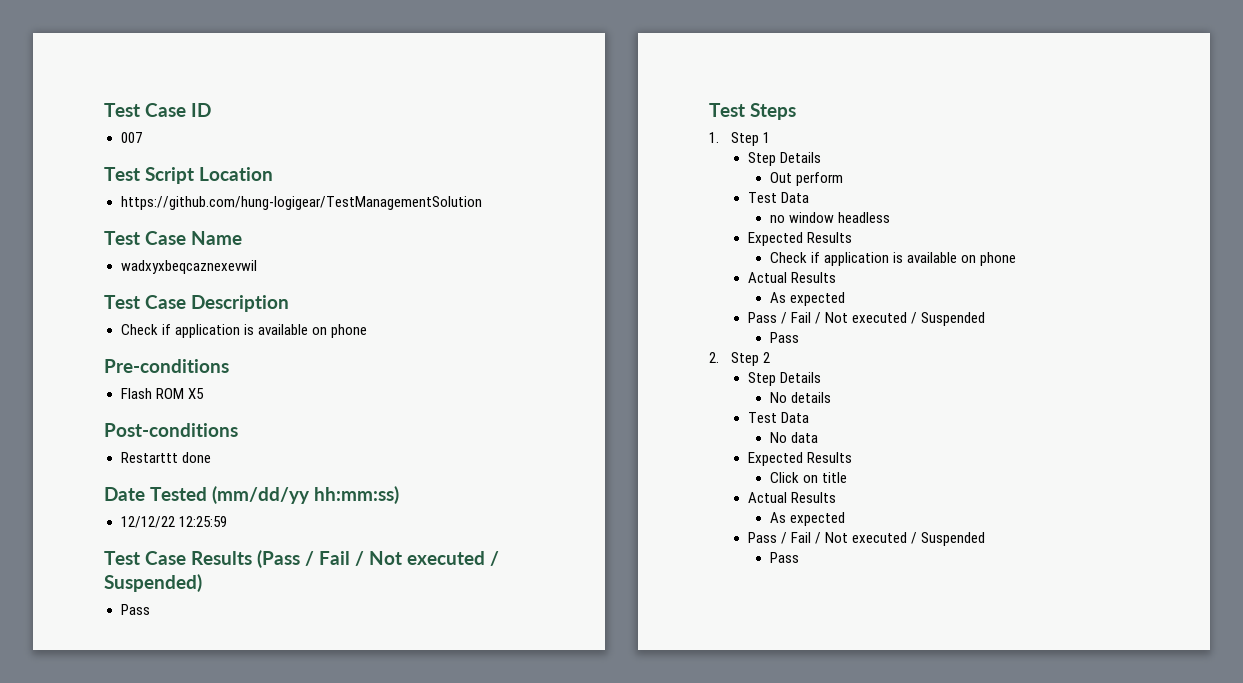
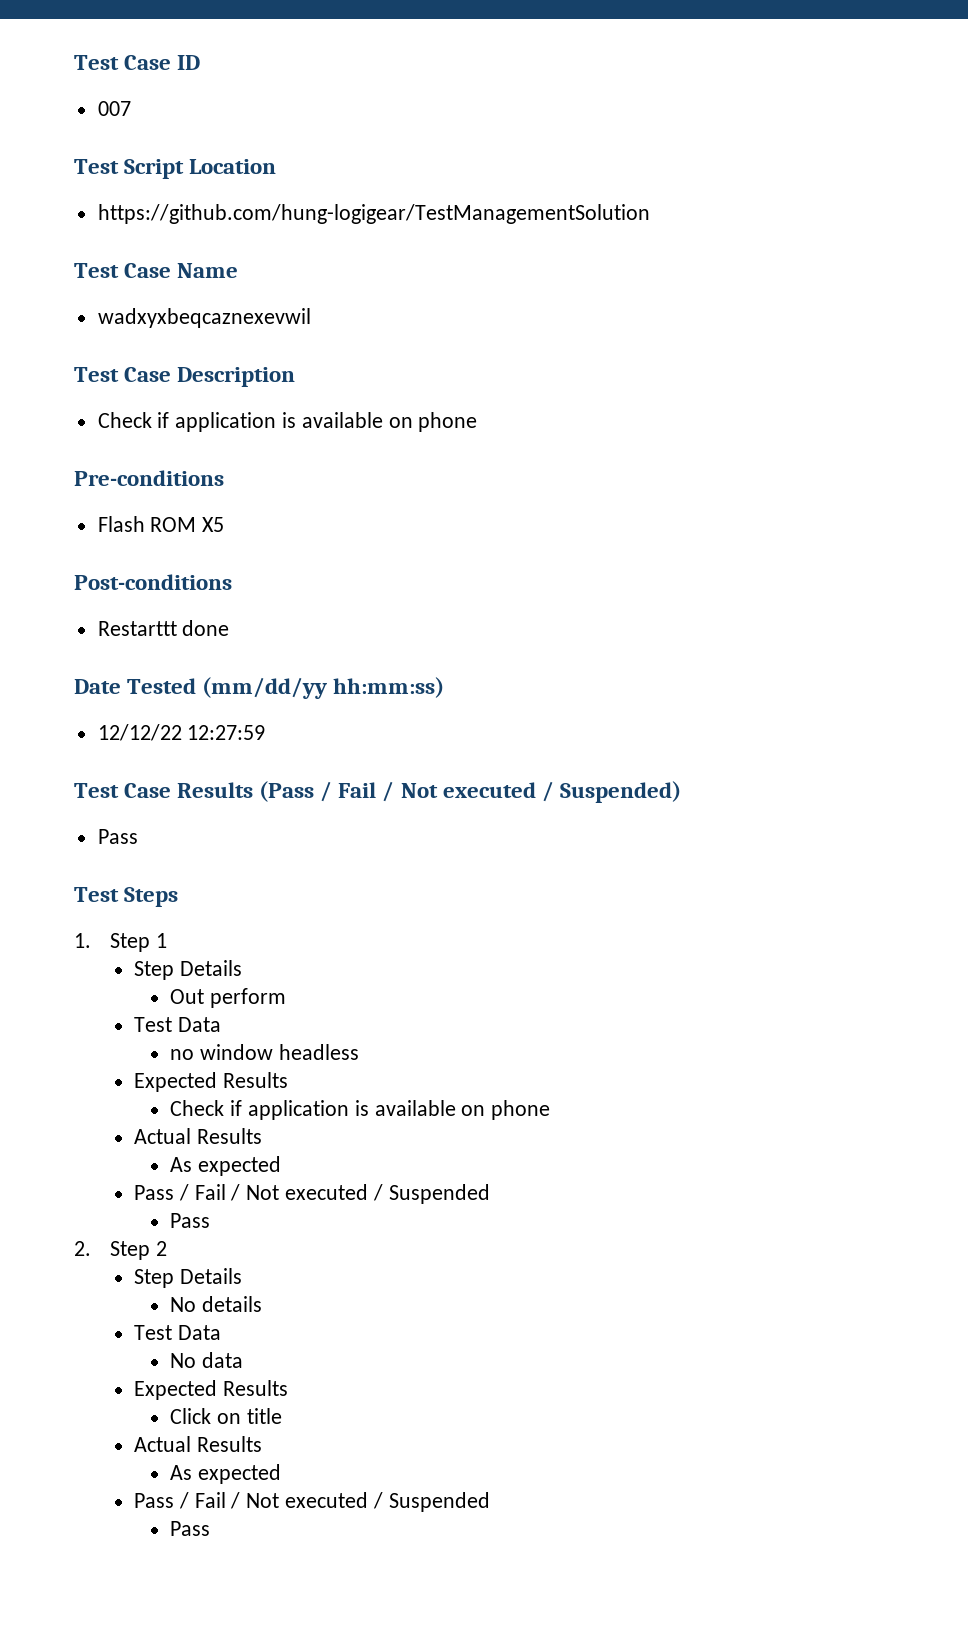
- 12/12/22 12:25:59
+ 12/12/22 12:27:59

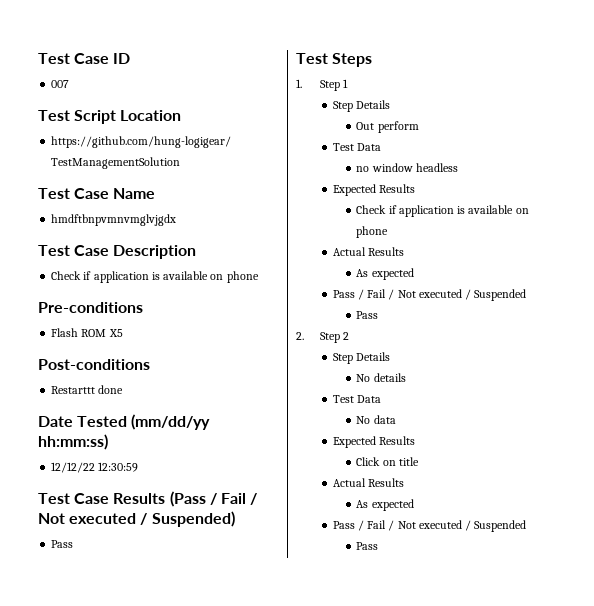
- wadxyxbeqcaznexevwil
+ hmdftbnpvmnvmglvjgdx
- 12/12/22 12:27:59
+ 12/12/22 12:30:59

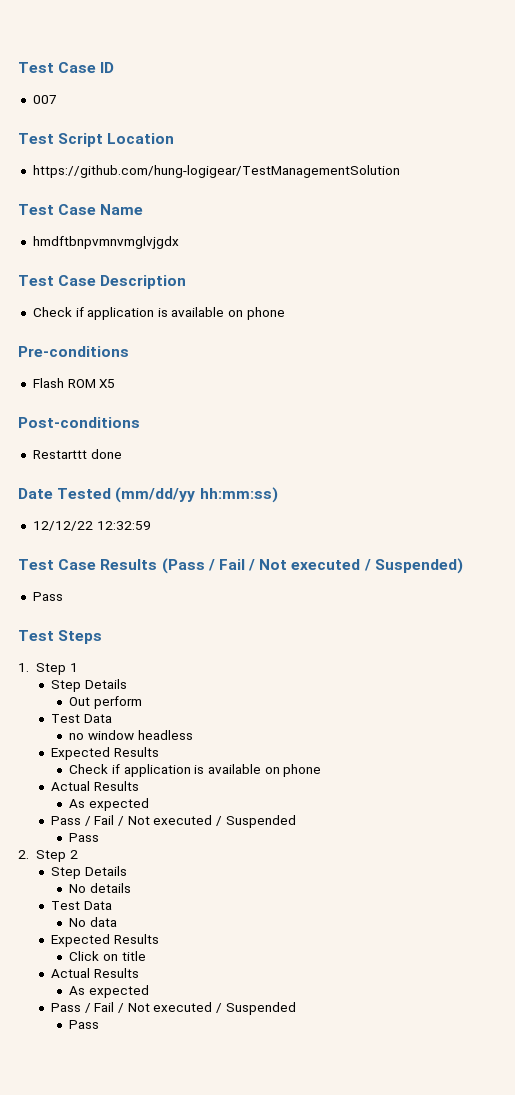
- 12/12/22 12:30:59
+ 12/12/22 12:32:59

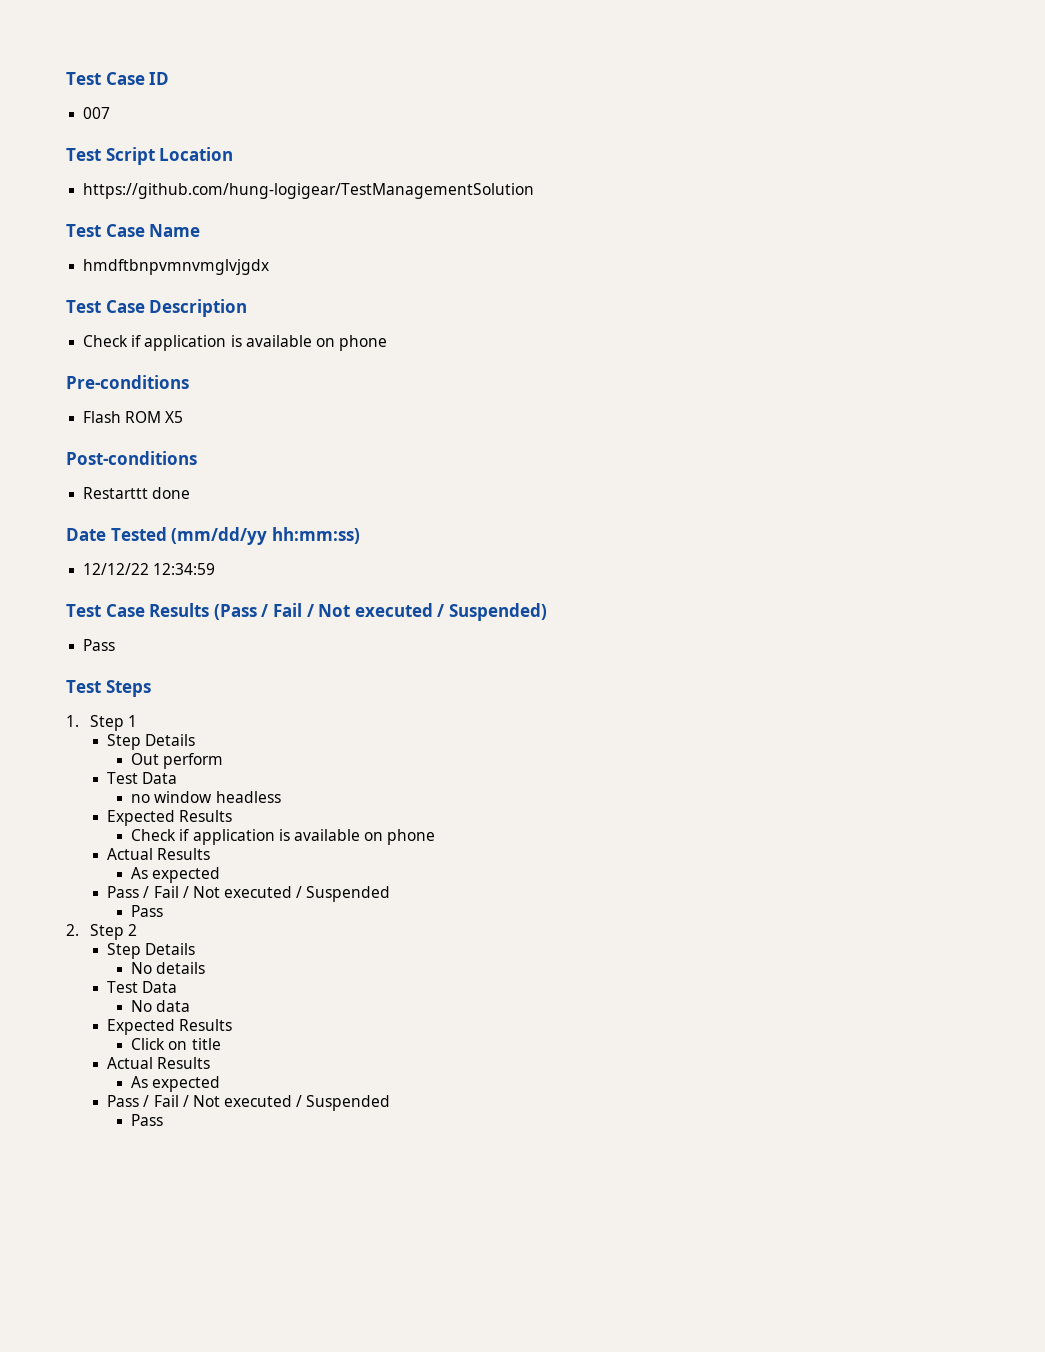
- 12/12/22 12:32:59
+ 12/12/22 12:34:59

